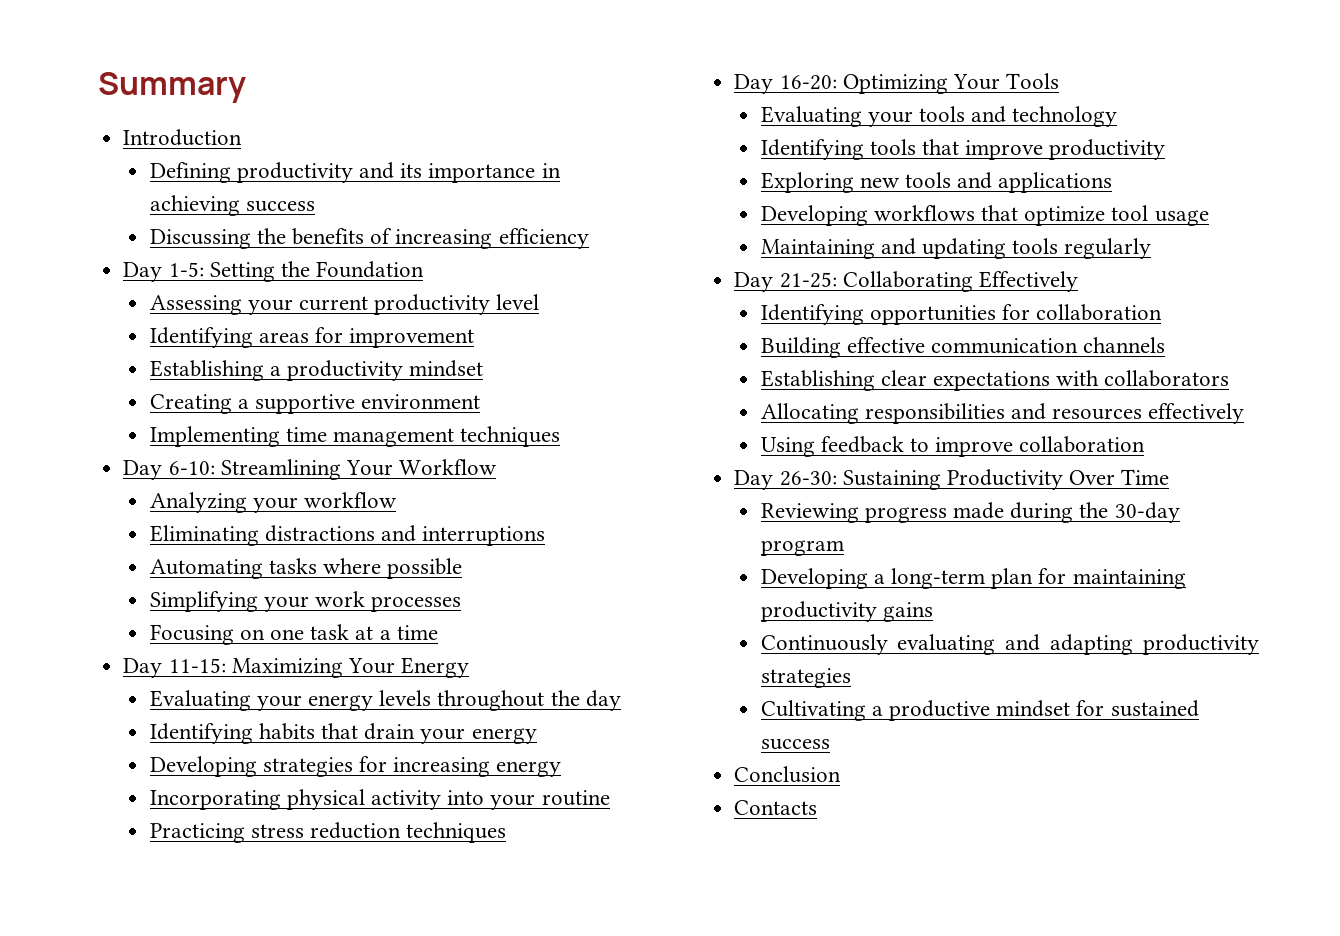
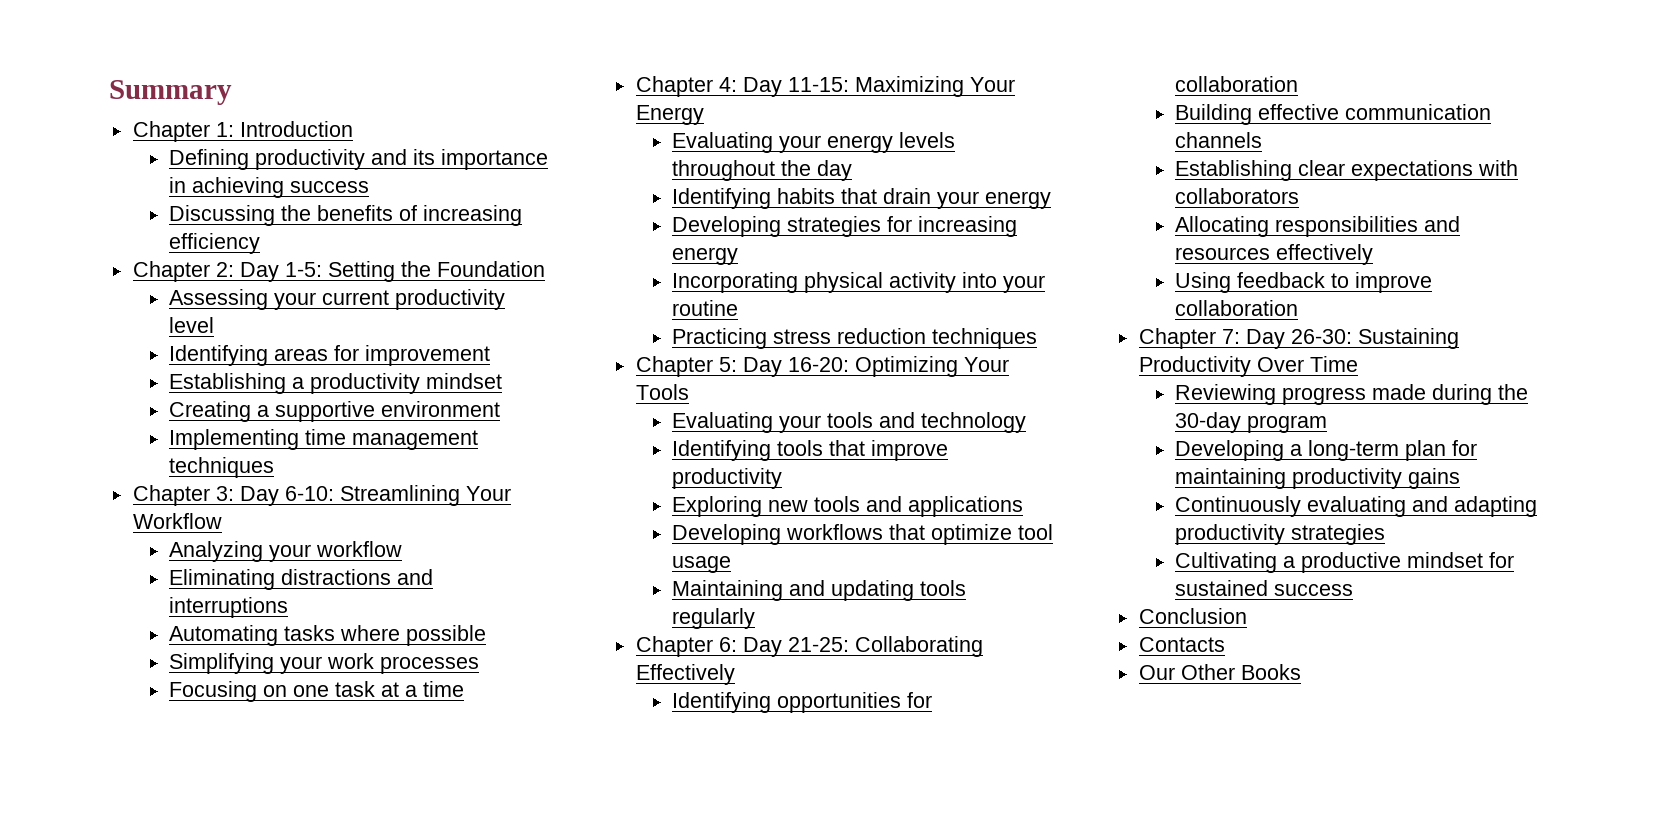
- Introduction
+ Chapter 1: Introduction
- Day 1-5: Setting the Foundation
+ Chapter 2: Day 1-5: Setting the Foundation
- Day 6-10: Streamlining Your Workflow
+ Chapter 3: Day 6-10: Streamlining Your Workflow
- Day 11-15: Maximizing Your Energy
+ Chapter 4: Day 11-15: Maximizing Your Energy
- Day 16-20: Optimizing Your Tools
+ Chapter 5: Day 16-20: Optimizing Your Tools
- Day 21-25: Collaborating Effectively
+ Chapter 6: Day 21-25: Collaborating Effectively
- Day 26-30: Sustaining Productivity Over Time
+ Chapter 7: Day 26-30: Sustaining Productivity Over Time
+ Our Other Books

